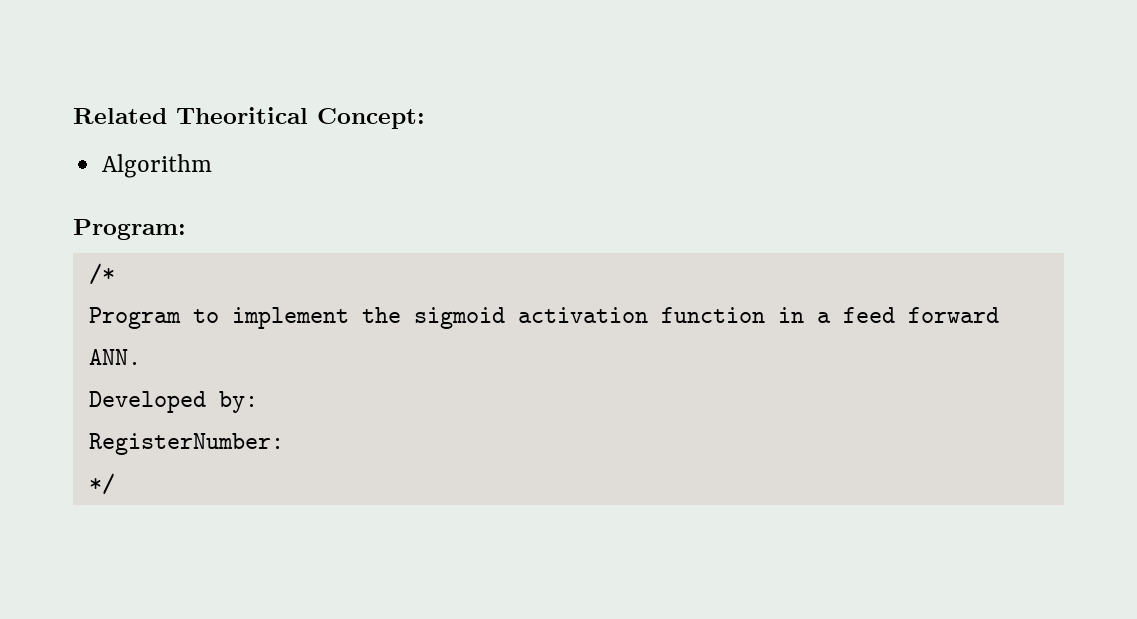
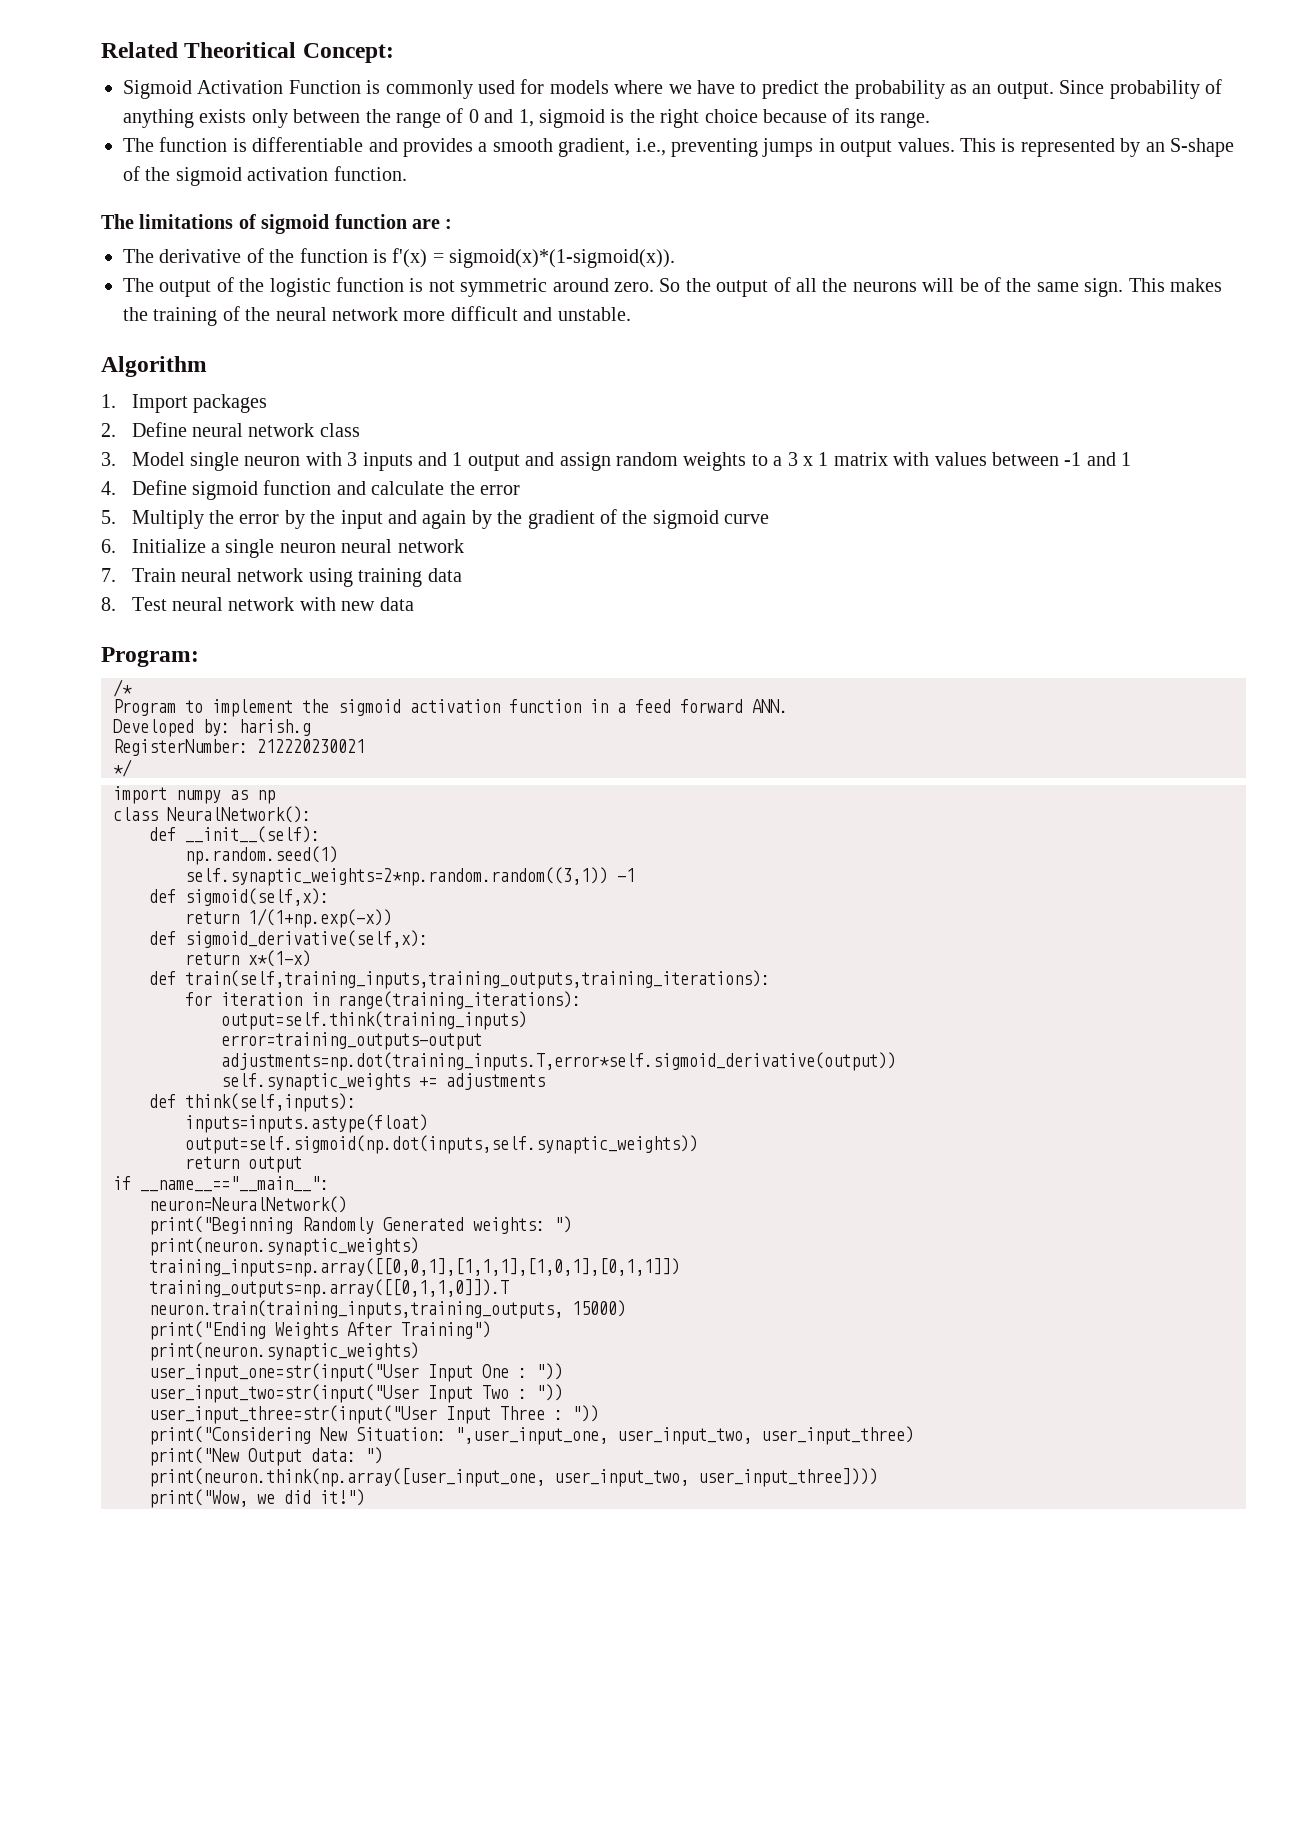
+ Sigmoid Activation Function is commonly used for models where we have to predict the probability as an output. Since probability of anything exists only between the range of 0 and 1, sigmoid is the right choice because of its range.
+ The function is differentiable and provides a smooth gradient, i.e., preventing jumps in output values. This is represented by an S-shape of the sigmoid activation function.
+ The limitations of sigmoid function are :
+ The derivative of the function is f'(x) = sigmoid(x)*(1-sigmoid(x)).
+ The output of the logistic function is not symmetric around zero. So the output of all the neurons will be of the same sign. This makes the training of the neural network more difficult and unstable.
  Algorithm
+ 1. Import packages
+ 2. Define neural network class
+ 3. Model single neuron with 3 inputs and 1 output and assign random weights to a 3 x 1 matrix with values between -1 and 1
+ 4. Define sigmoid function and calculate the error
+ 5. Multiply the error by the input and again by the gradient of the sigmoid curve
+ 6. Initialize a single neuron neural network
+ 7. Train neural network using training data
+ 8. Test neural network with new data
- Developed by:
+ Developed by: harish.g
- RegisterNumber:
+ RegisterNumber: 212220230021
+ import numpy as np
+ class NeuralNetwork():
+ def __init__(self):
+ np.random.seed(1)
+ self.synaptic_weights=2*np.random.random((3,1)) -1
+ def sigmoid(self,x):
+ return 1/(1+np.exp(-x))
+ def sigmoid_derivative(self,x):
+ return x*(1-x)
+ def train(self,training_inputs,training_outputs,training_iterations):
+ for iteration in range(training_iterations):
+ output=self.think(training_inputs)
+ error=training_outputs-output
+ adjustments=np.dot(training_inputs.T,error*self.sigmoid_derivative(output))
+ self.synaptic_weights += adjustments
+ def think(self,inputs):
+ inputs=inputs.astype(float)
+ output=self.sigmoid(np.dot(inputs,self.synaptic_weights))
+ return output
+ if __name__=="__main__":
+ neuron=NeuralNetwork()
+ print("Beginning Randomly Generated weights: ")
+ print(neuron.synaptic_weights)
+ training_inputs=np.array([[0,0,1],[1,1,1],[1,0,1],[0,1,1]])
+ training_outputs=np.array([[0,1,1,0]]).T
+ neuron.train(training_inputs,training_outputs, 15000)
+ print("Ending Weights After Training")
+ print(neuron.synaptic_weights)
+ user_input_one=str(input("User Input One : "))
+ user_input_two=str(input("User Input Two : "))
+ user_input_three=str(input("User Input Three : "))
+ print("Considering New Situation: ",user_input_one, user_input_two, user_input_three)
+ print("New Output data: ")
+ print(neuron.think(np.array([user_input_one, user_input_two, user_input_three])))
+ print("Wow, we did it!")

